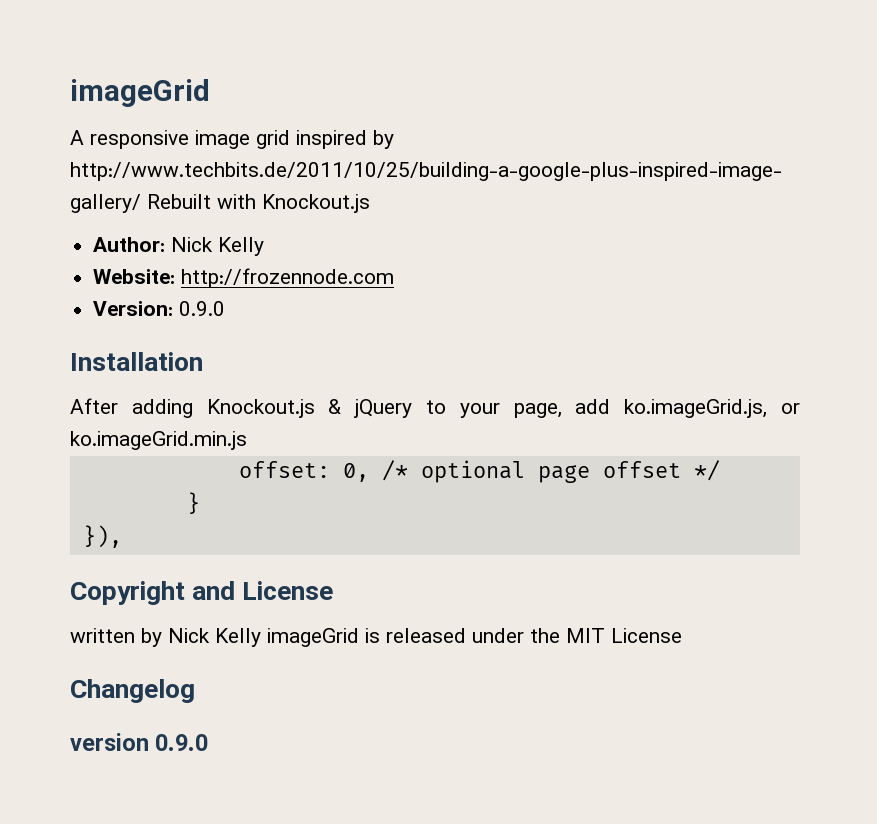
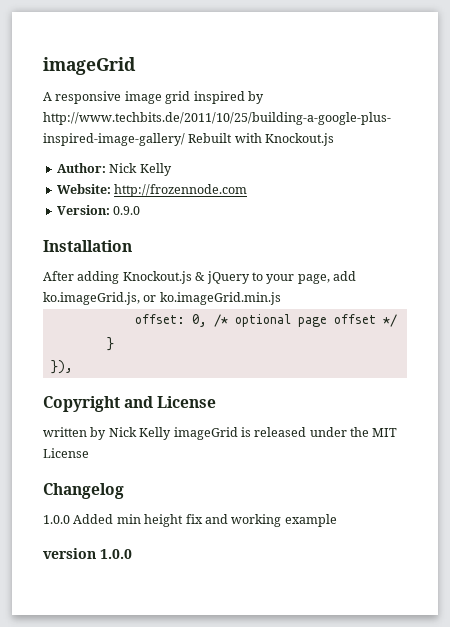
+ 1.0.0 Added min height fix and working example
- version 0.9.0
+ version 1.0.0

